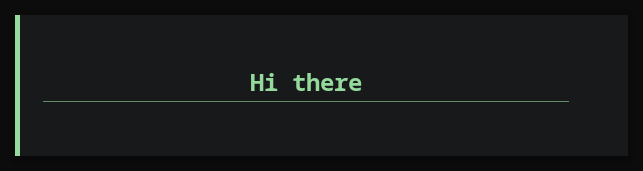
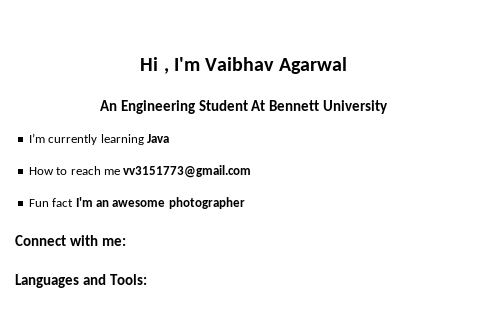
- Hi there
+ Hi , I'm Vaibhav Agarwal
+ An Engineering Student At Bennett University
+ I’m currently learning Java
+ How to reach me vv3151773@gmail.com
+ Fun fact I'm an awesome photographer
+ Connect with me:
+ Languages and Tools:

